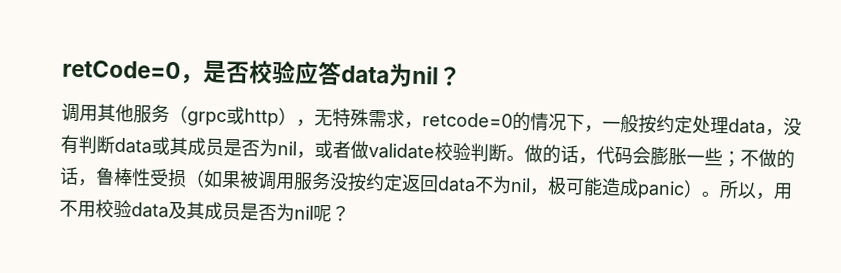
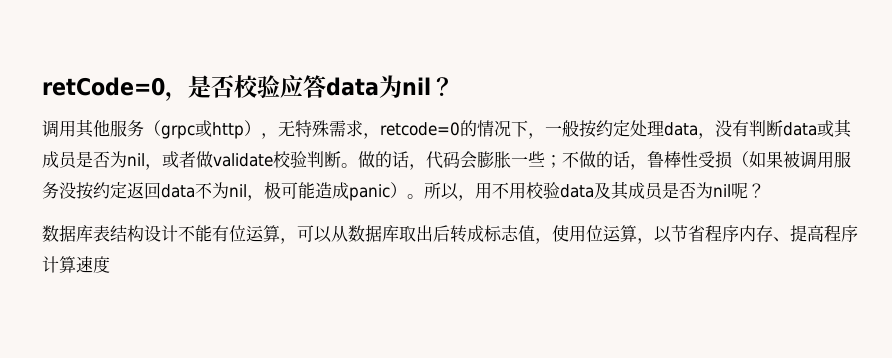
+ 数据库表结构设计不能有位运算，可以从数据库取出后转成标志值，使用位运算，以节省程序内存、提高程序计算速度

